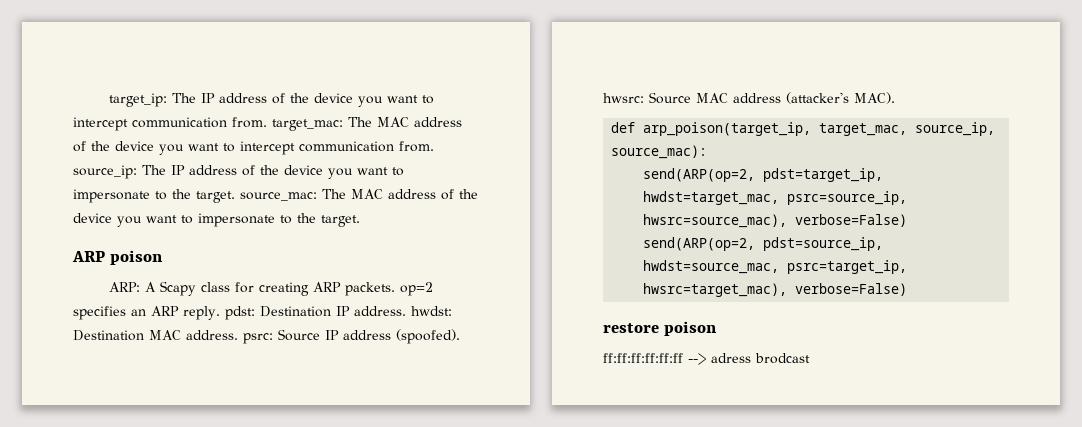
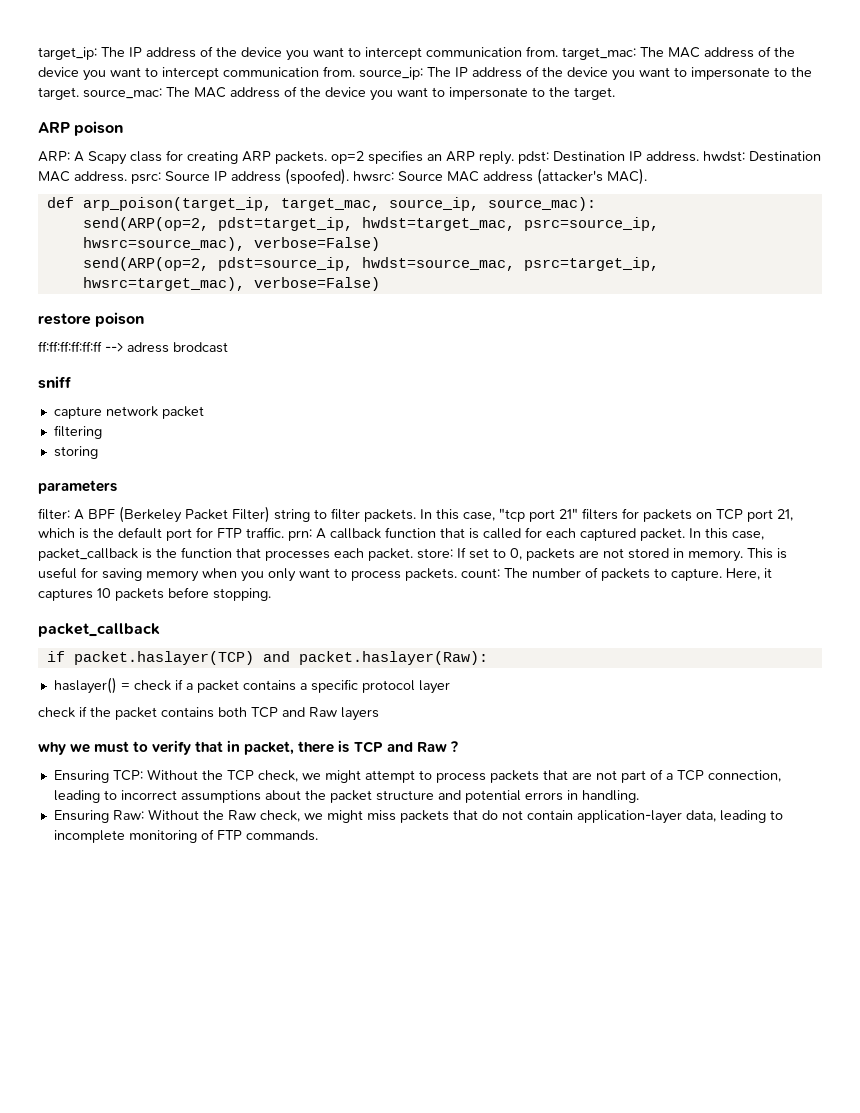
+ sniff
+ capture network packet
+ filtering
+ storing
+ parameters
+ filter: A BPF (Berkeley Packet Filter) string to filter packets. In this case, "tcp port 21" filters for packets on TCP port 21, which is the default port for FTP traffic. prn: A callback function that is called for each captured packet. In this case, packet_callback is the function that processes each packet. store: If set to 0, packets are not stored in memory. This is useful for saving memory when you only want to process packets. count: The number of packets to capture. Here, it captures 10 packets before stopping.
+ packet_callback
+ if packet.haslayer(TCP) and packet.haslayer(Raw):
+ haslayer() = check if a packet contains a specific protocol layer
+ check if the packet contains both TCP and Raw layers
+ why we must to verify that in packet, there is TCP and Raw ?
+ Ensuring TCP: Without the TCP check, we might attempt to process packets that are not part of a TCP connection, leading to incorrect assumptions about the packet structure and potential errors in handling.
+ Ensuring Raw: Without the Raw check, we might miss packets that do not contain application-layer data, leading to incomplete monitoring of FTP commands.

